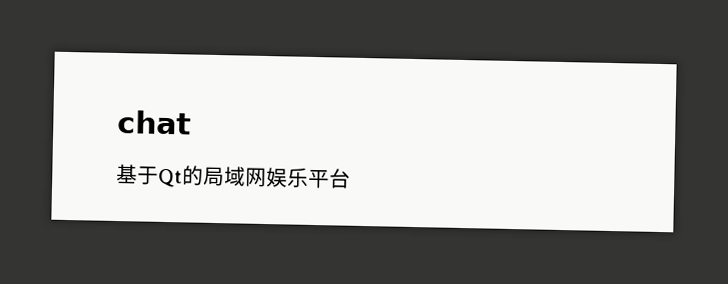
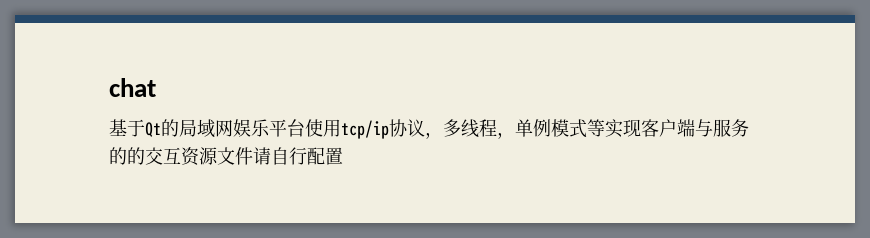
- 基于Qt的局域网娱乐平台
+ 基于Qt的局域网娱乐平台使用tcp/ip协议，多线程，单例模式等实现客户端与服务的的交互资源文件请自行配置

